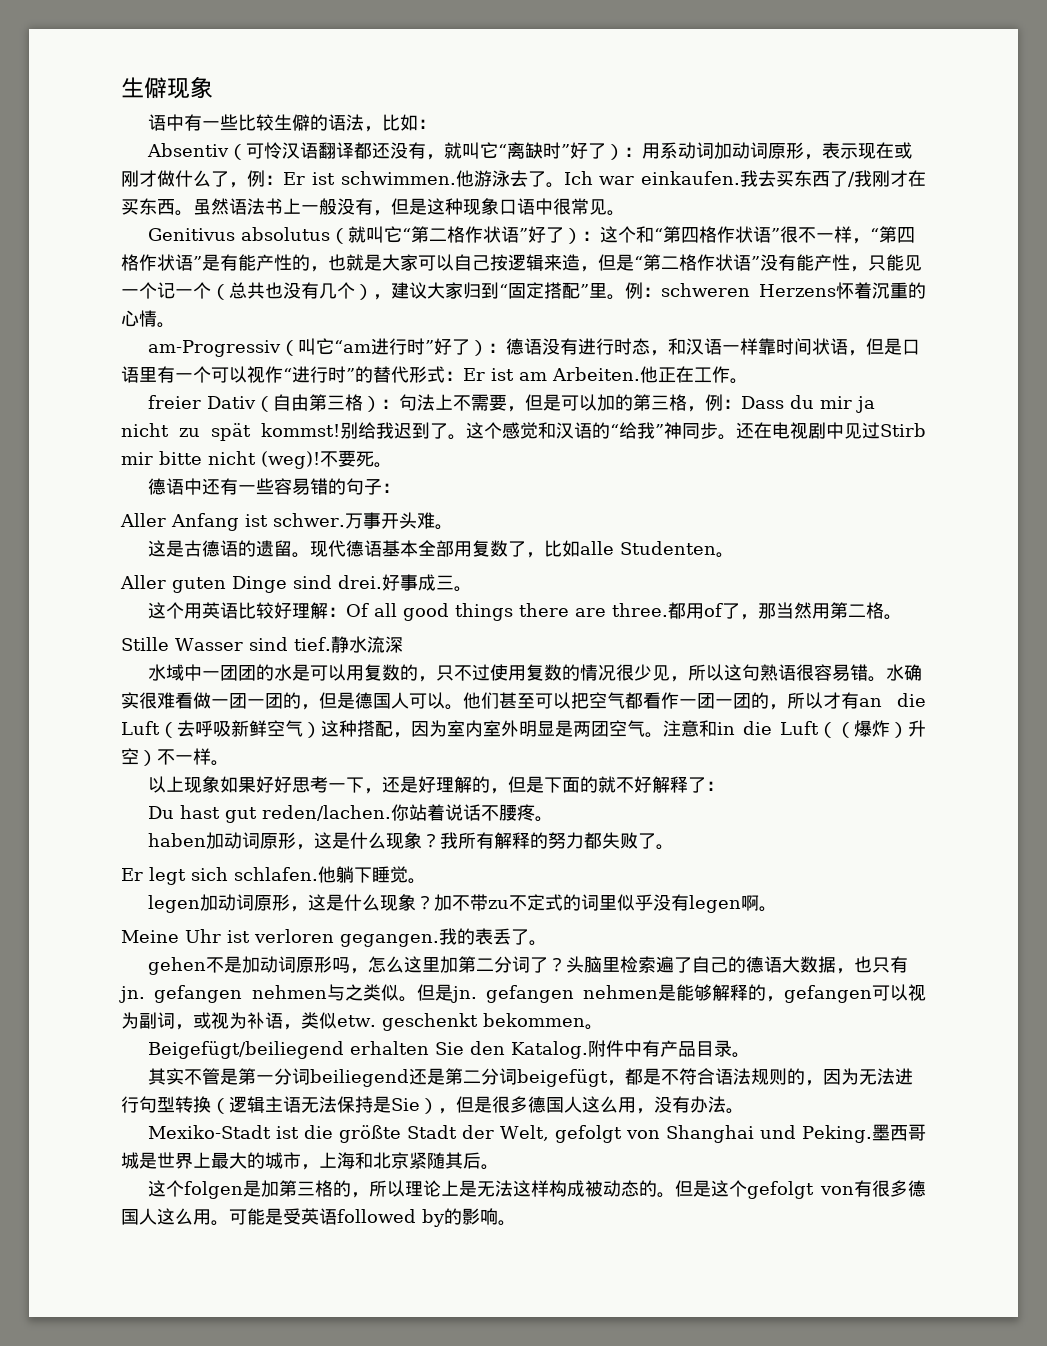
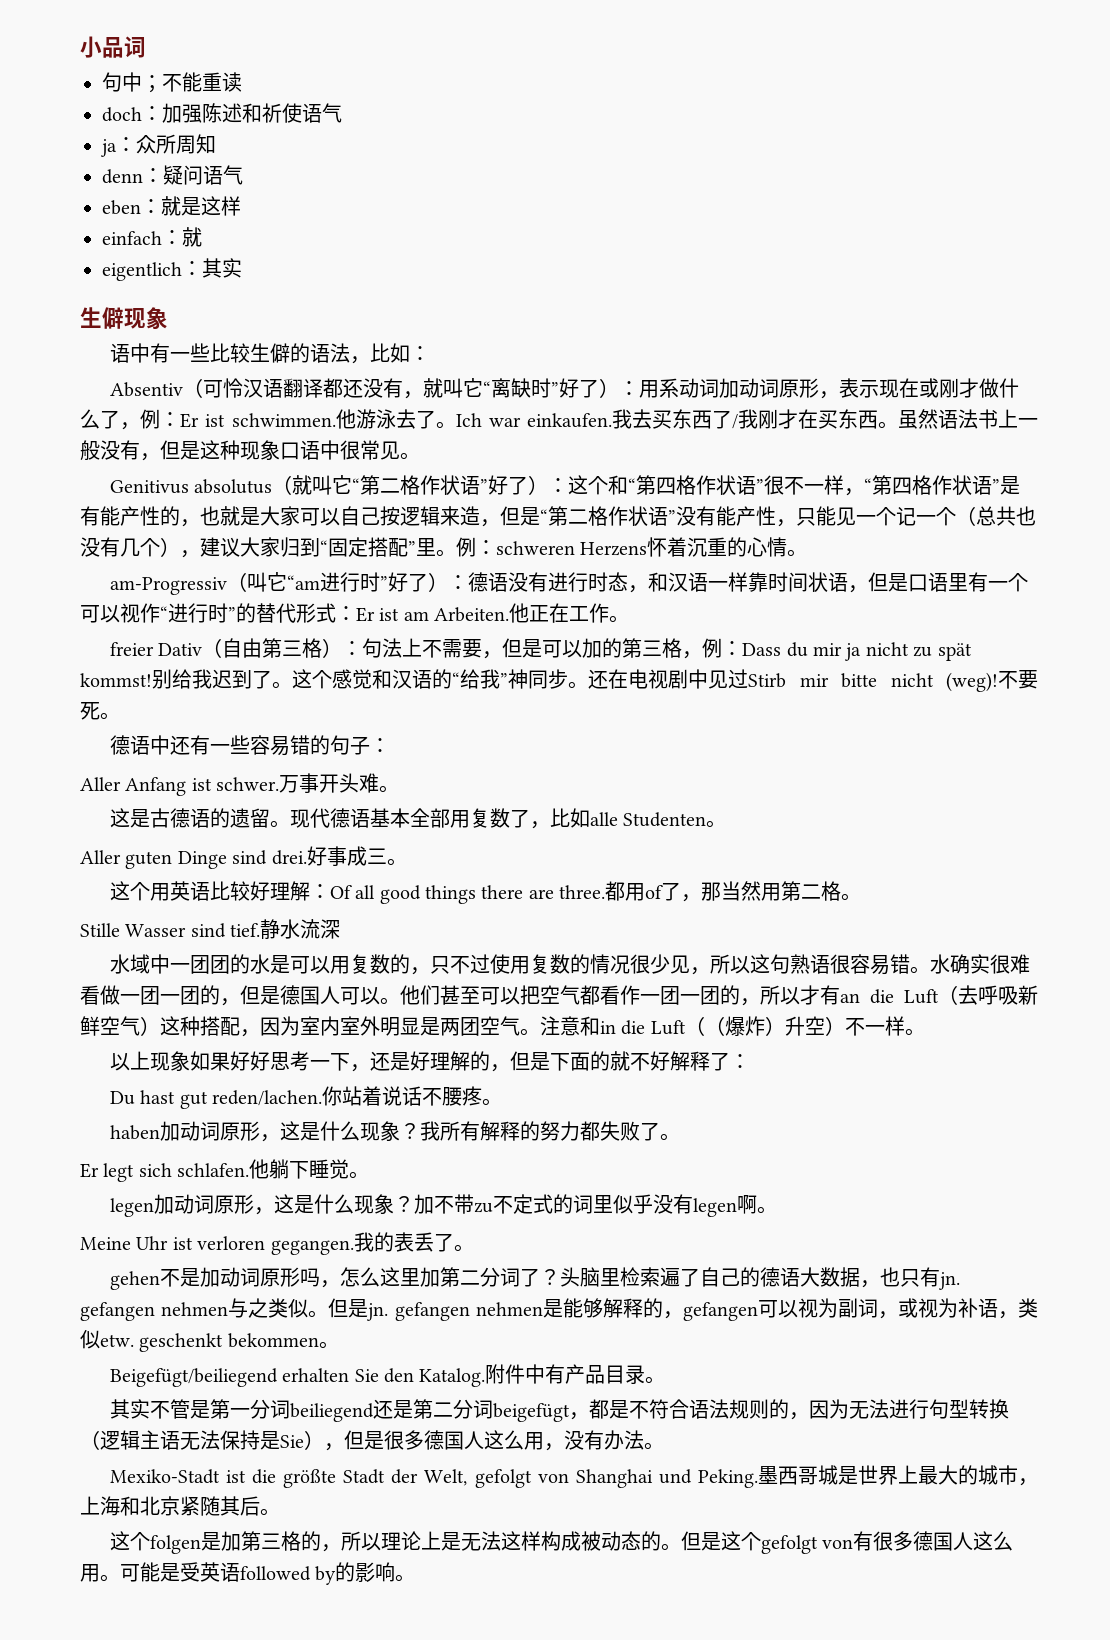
+ 小品词
+ 句中；不能重读
+ doch：加强陈述和祈使语气
+ ja：众所周知
+ denn：疑问语气
+ eben：就是这样
+ einfach：就
+ eigentlich：其实

